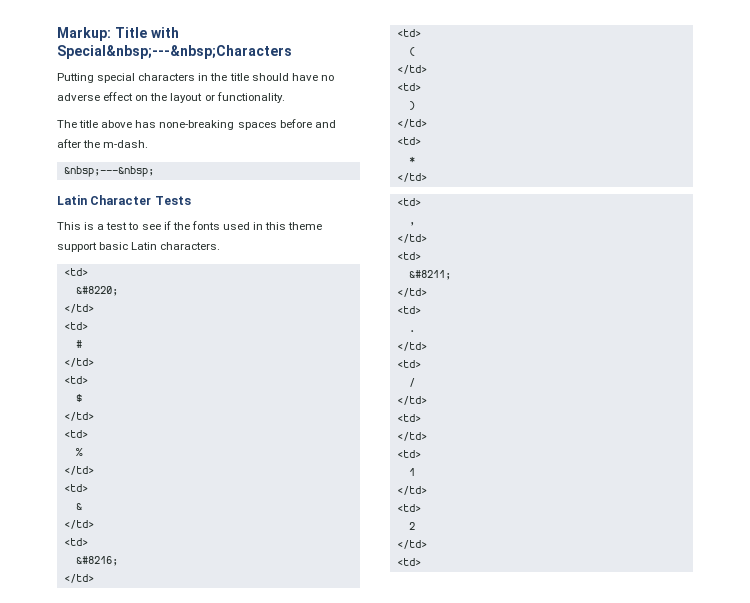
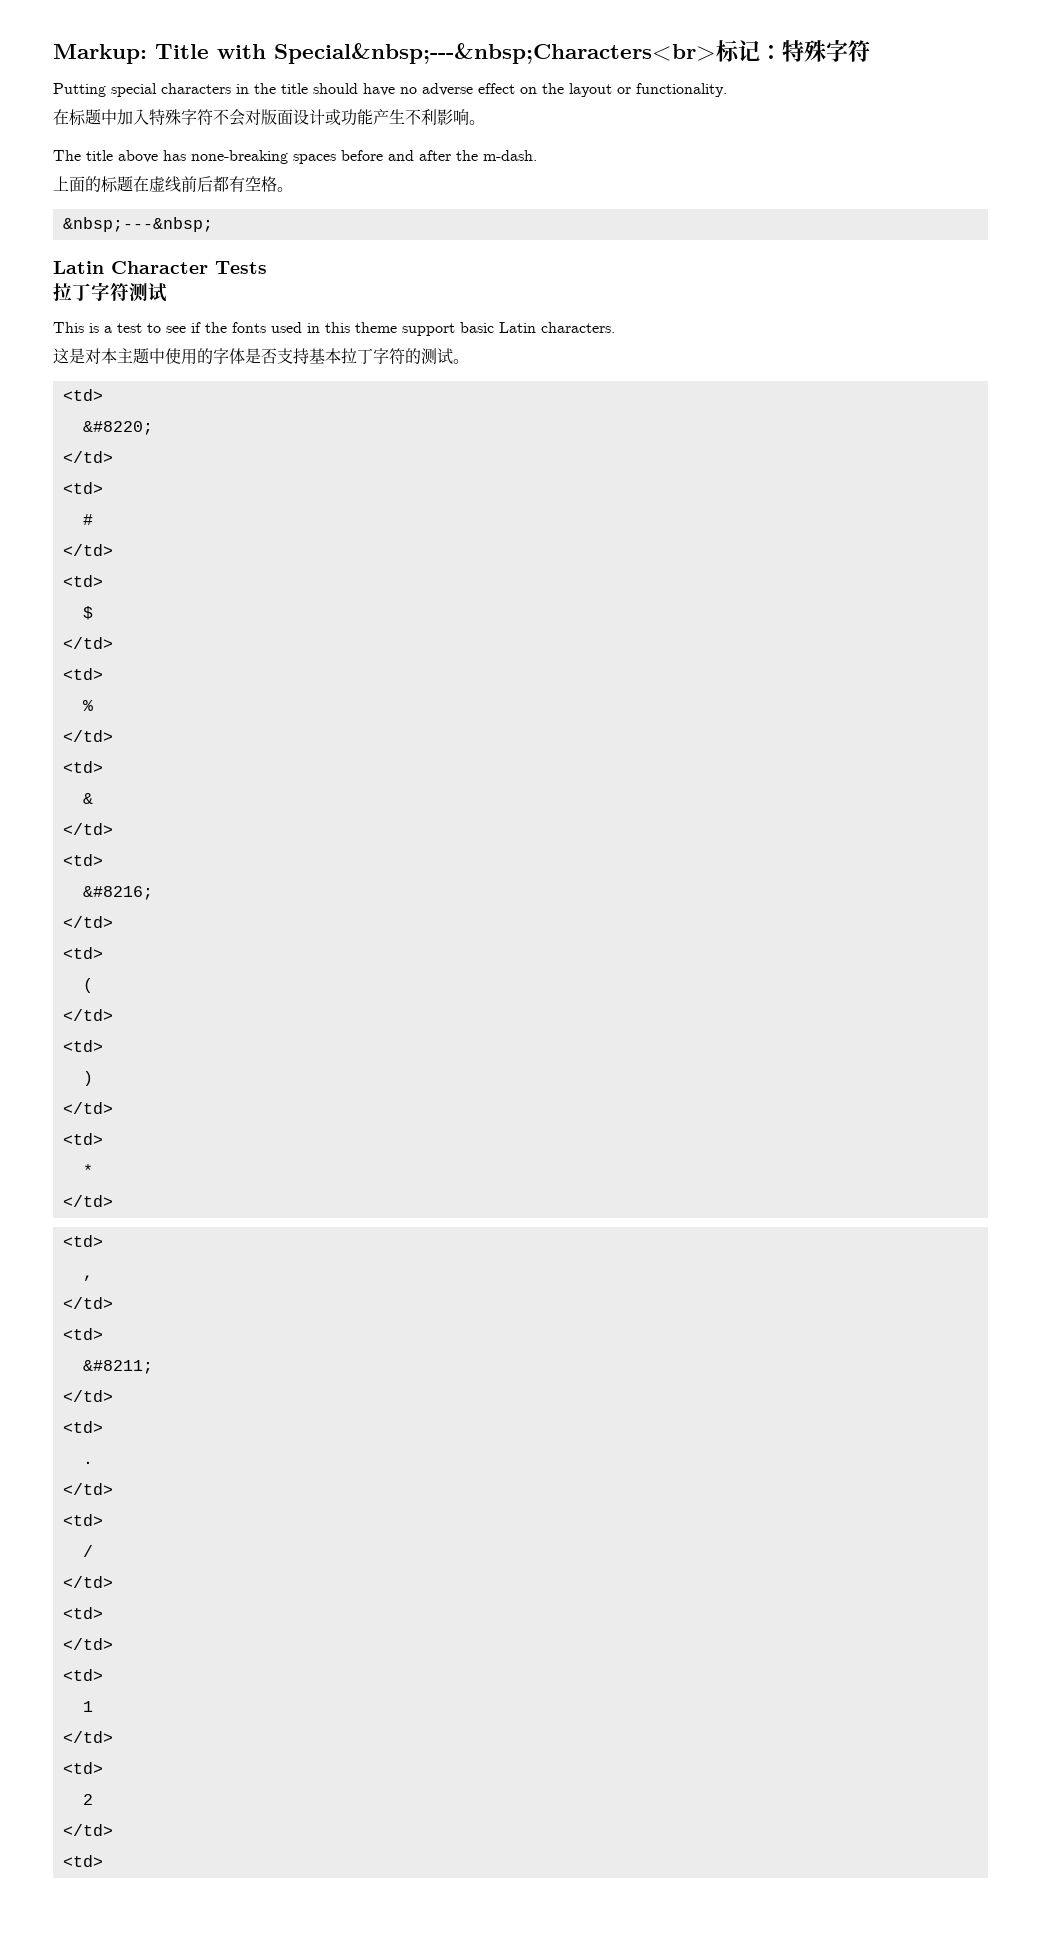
- Markup: Title with Special&nbsp;---&nbsp;Characters
+ Markup: Title with Special&nbsp;---&nbsp;Characters<br>标记：特殊字符
+ 在标题中加入特殊字符不会对版面设计或功能产生不利影响。
+ 上面的标题在虚线前后都有空格。
+ 拉丁字符测试
+ 这是对本主题中使用的字体是否支持基本拉丁字符的测试。

